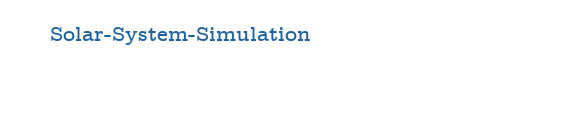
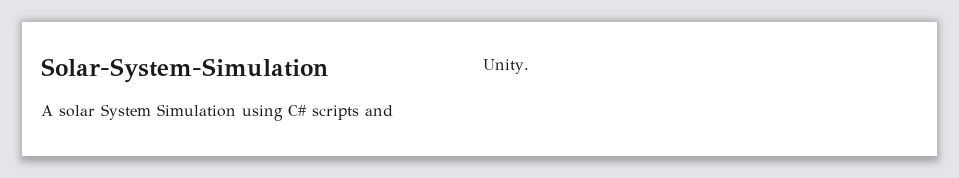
+ A solar System Simulation using C# scripts and Unity.

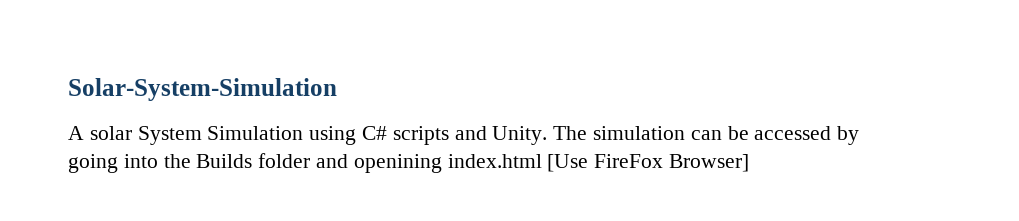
+ The simulation can be accessed by going into the Builds folder and openining index.html [Use FireFox Browser]

